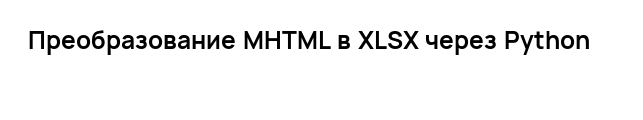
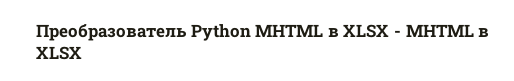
- Преобразование MHTML в XLSX через Python
+ Преобразователь Python MHTML в XLSX - MHTML в XLSX

